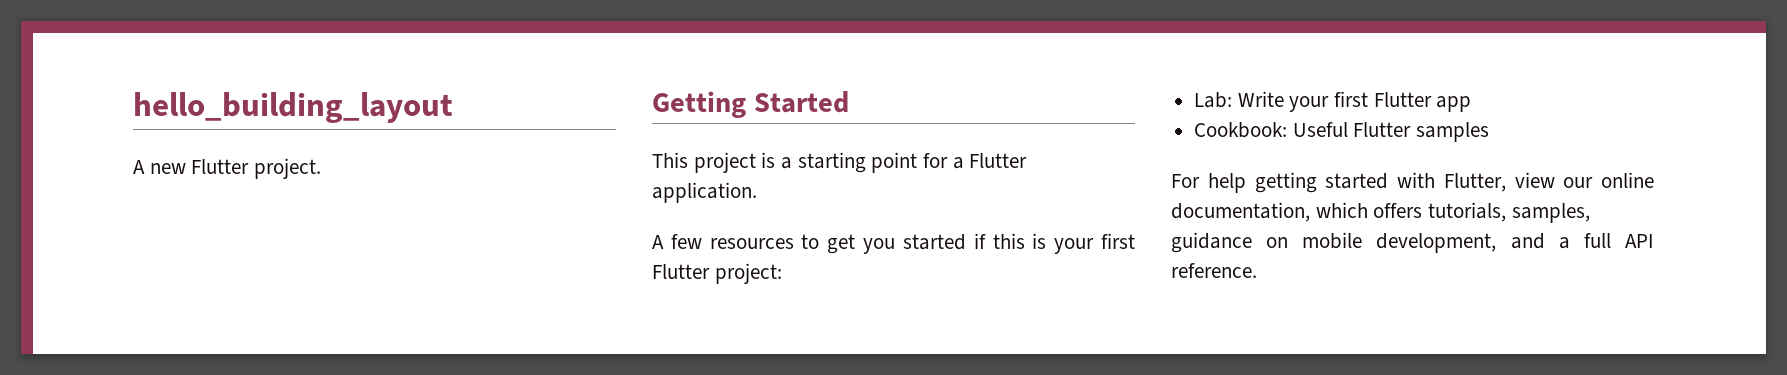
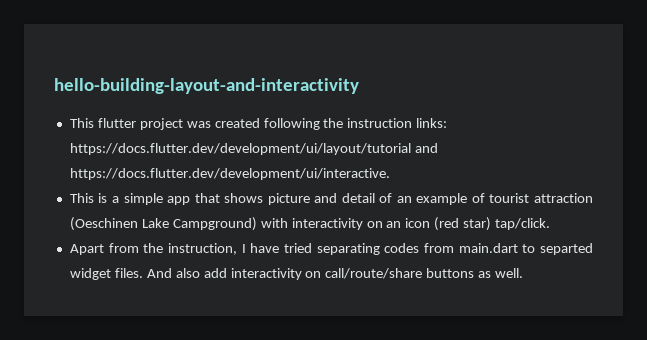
- hello_building_layout
- A new Flutter project.
- Getting Started
- This project is a starting point for a Flutter application.
- A few resources to get you started if this is your first Flutter project:
- Lab: Write your first Flutter app
- Cookbook: Useful Flutter samples
- For help getting started with Flutter, view our online documentation, which offers tutorials, samples, guidance on mobile development, and a full API reference.
+ hello-building-layout-and-interactivity
+ This flutter project was created following the instruction links: https://docs.flutter.dev/development/ui/layout/tutorial and https://docs.flutter.dev/development/ui/interactive.
+ This is a simple app that shows picture and detail of an example of tourist attraction (Oeschinen Lake Campground) with interactivity on an icon (red star) tap/click.
+ Apart from the instruction, I have tried separating codes from main.dart to separted widget files. And also add interactivity on call/route/share buttons as well.

